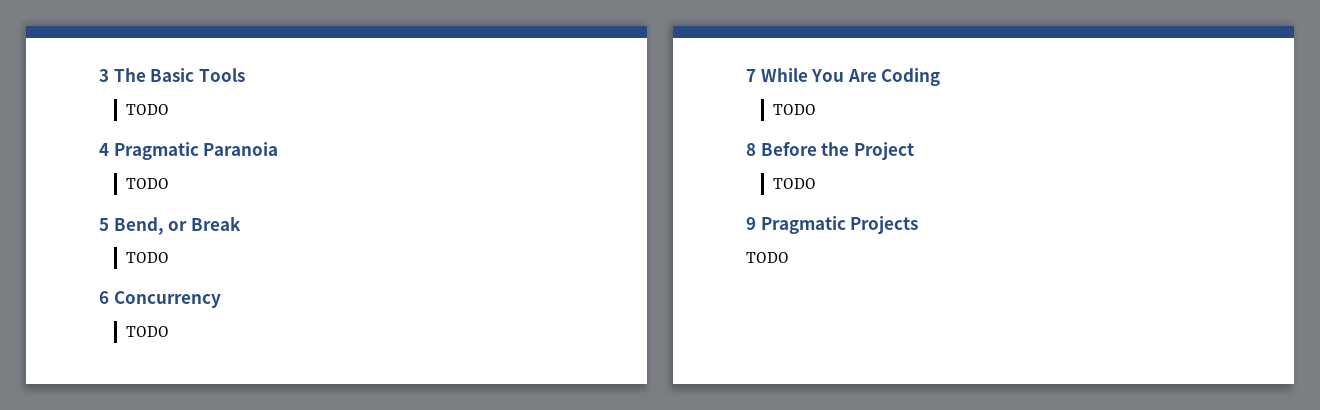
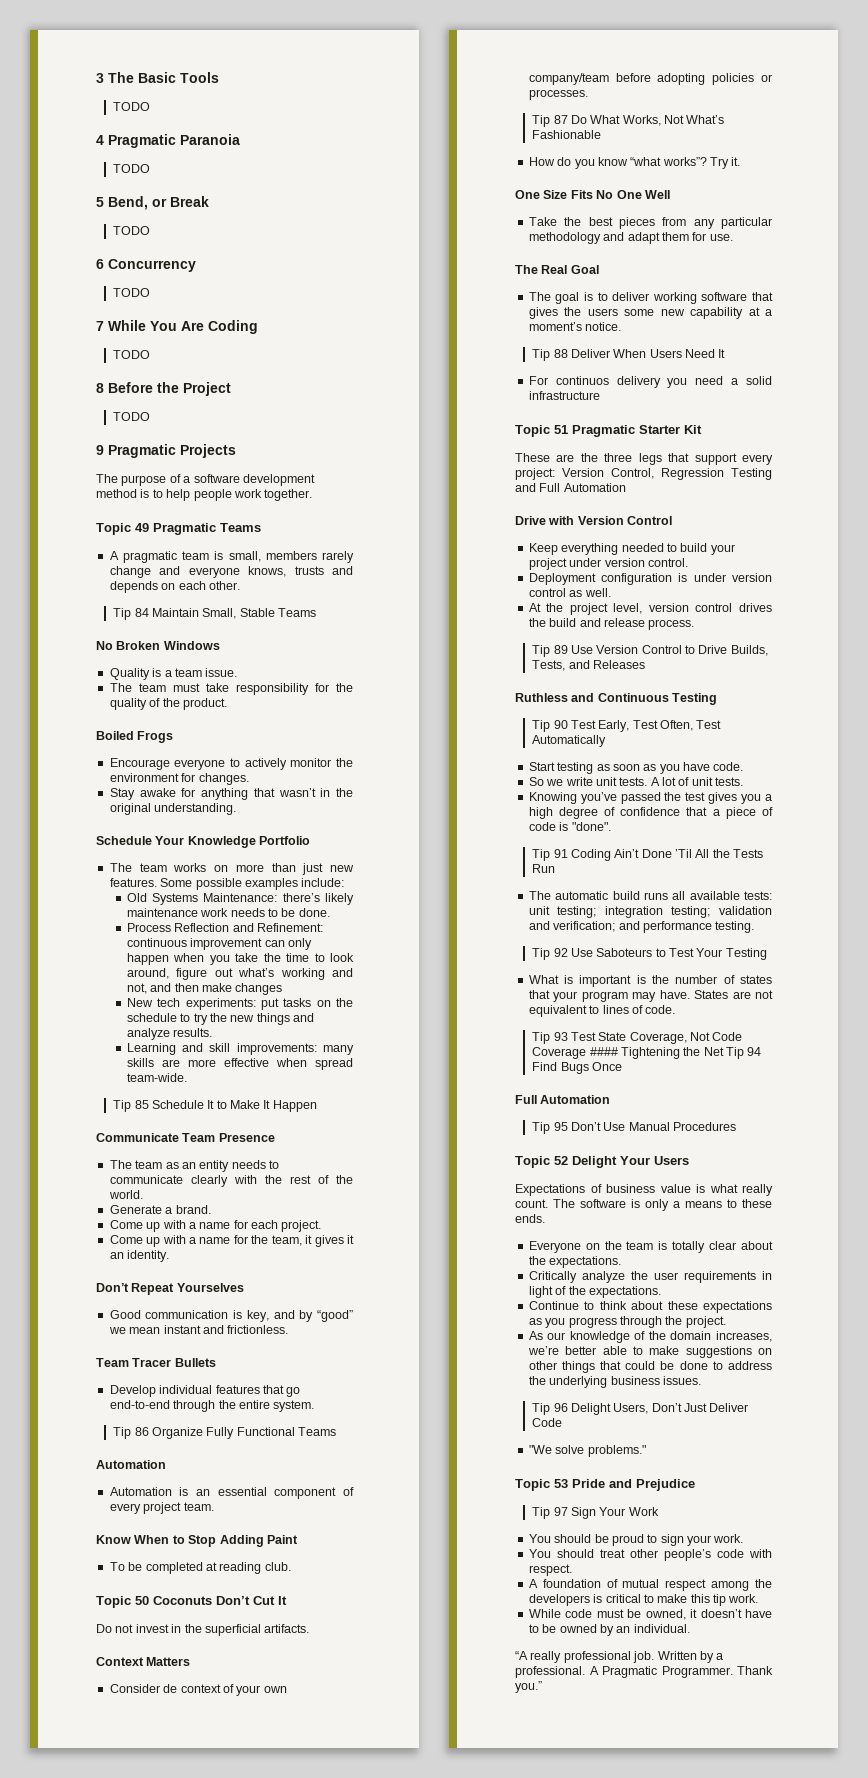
  9 Pragmatic Projects
- TODO
+ The purpose of a software development method is to help people work together.
+ Topic 49 Pragmatic Teams
+ A pragmatic team is small, members rarely change and everyone knows, trusts and depends on each other.
+ Tip 84 Maintain Small, Stable Teams
+ No Broken Windows
+ Quality is a team issue.
+ The team must take responsibility for the quality of the product.
+ Boiled Frogs
+ Encourage everyone to actively monitor the environment for changes.
+ Stay awake for anything that wasn’t in the original understanding.
+ Schedule Your Knowledge Portfolio
+ The team works on more than just new features. Some possible examples include:
+ Old Systems Maintenance: there’s likely maintenance work needs to be done.
+ Process Reflection and Refinement: continuous improvement can only happen when you take the time to look around, figure out what’s working and not, and then make changes
+ New tech experiments: put tasks on the schedule to try the new things and analyze results.
+ Learning and skill improvements: many skills are more effective when spread team-wide.
+ Tip 85 Schedule It to Make It Happen
+ Communicate Team Presence
+ The team as an entity needs to communicate clearly with the rest of the world.
+ Generate a brand.
+ Come up with a name for each project.
+ Come up with a name for the team, it gives it an identity.
+ Don’t Repeat Yourselves
+ Good communication is key, and by “good” we mean instant and frictionless.
+ Team Tracer Bullets
+ Develop individual features that go end-to-end through the entire system.
+ Tip 86 Organize Fully Functional Teams
+ Automation
+ Automation is an essential component of every project team.
+ Know When to Stop Adding Paint
+ To be completed at reading club.
+ Topic 50 Coconuts Don’t Cut It
+ Do not invest in the superficial artifacts.
+ Context Matters
+ Consider de context of your own company/team before adopting policies or processes.
+ Tip 87 Do What Works, Not What’s Fashionable
+ How do you know “what works”? Try it.
+ One Size Fits No One Well
+ Take the best pieces from any particular methodology and adapt them for use.
+ The Real Goal
+ The goal is to deliver working software that gives the users some new capability at a moment’s notice.
+ Tip 88 Deliver When Users Need It
+ For continuos delivery you need a solid infrastructure
+ Topic 51 Pragmatic Starter Kit
+ These are the three legs that support every project: Version Control, Regression Testing and Full Automation
+ Drive with Version Control
+ Keep everything needed to build your project under version control.
+ Deployment configuration is under version control as well.
+ At the project level, version control drives the build and release process.
+ Tip 89 Use Version Control to Drive Builds, Tests, and Releases
+ Ruthless and Continuous Testing
+ Tip 90 Test Early, Test Often, Test Automatically
+ Start testing as soon as you have code.
+ So we write unit tests. A lot of unit tests.
+ Knowing you’ve passed the test gives you a high degree of confidence that a piece of code is "done".
+ Tip 91 Coding Ain’t Done ’Til All the Tests Run
+ The automatic build runs all available tests: unit testing; integration testing; validation and verification; and performance testing.
+ Tip 92 Use Saboteurs to Test Your Testing
+ What is important is the number of states that your program may have. States are not equivalent to lines of code.
+ Tip 93 Test State Coverage, Not Code Coverage #### Tightening the Net Tip 94 Find Bugs Once
+ Full Automation
+ Tip 95 Don’t Use Manual Procedures
+ Topic 52 Delight Your Users
+ Expectations of business value is what really count. The software is only a means to these ends.
+ Everyone on the team is totally clear about the expectations.
+ Critically analyze the user requirements in light of the expectations.
+ Continue to think about these expectations as you progress through the project.
+ As our knowledge of the domain increases, we’re better able to make suggestions on other things that could be done to address the underlying business issues.
+ Tip 96 Delight Users, Don’t Just Deliver Code
+ "We solve problems."
+ Topic 53 Pride and Prejudice
+ Tip 97 Sign Your Work
+ You should be proud to sign your work.
+ You should treat other people’s code with respect.
+ A foundation of mutual respect among the developers is critical to make this tip work.
+ While code must be owned, it doesn’t have to be owned by an individual.
+ “A really professional job. Written by a professional. A Pragmatic Programmer. Thank you.”

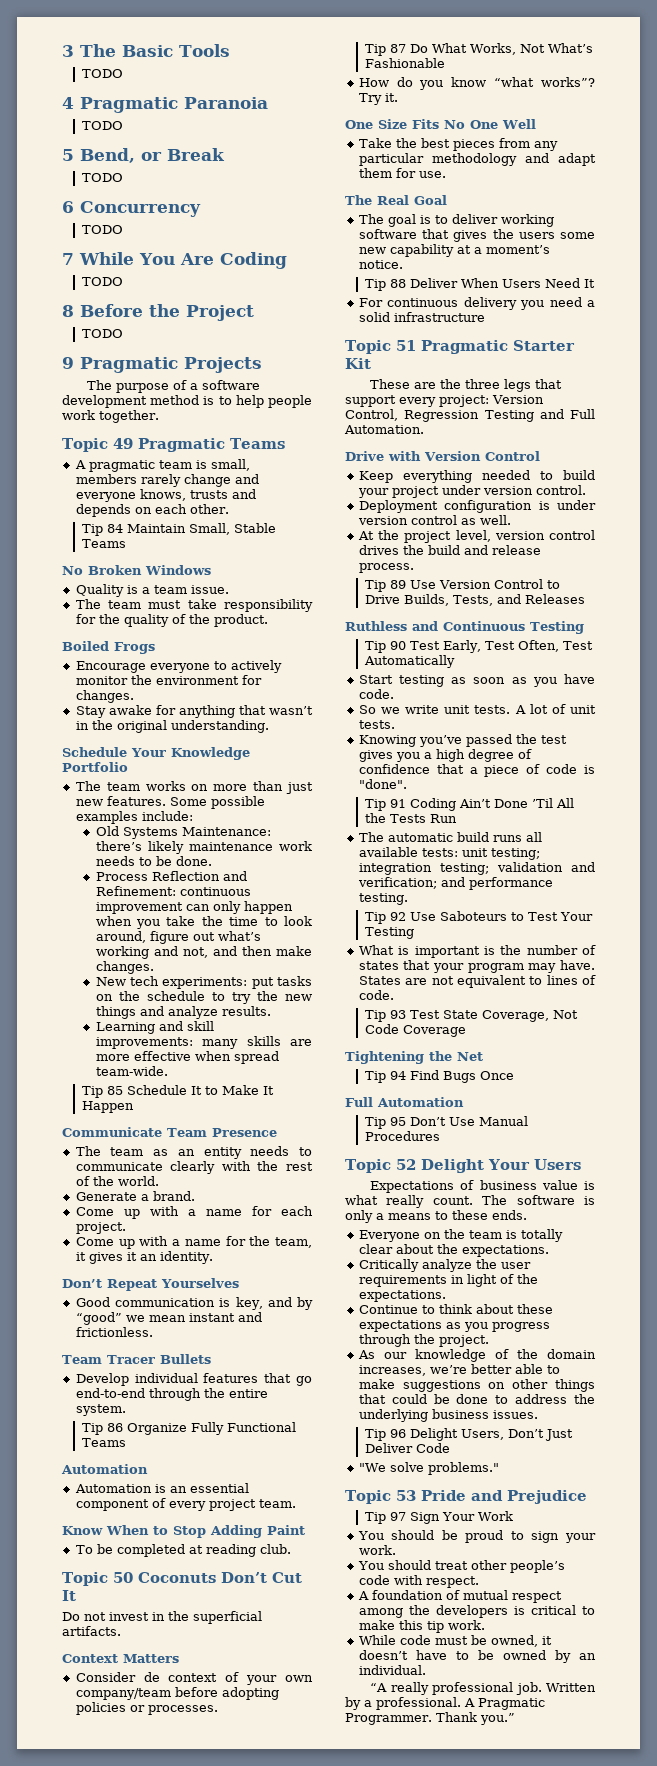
- Process Reflection and Refinement: continuous improvement can only happen when you take the time to look around, figure out what’s working and not, and then make changes
+ Process Reflection and Refinement: continuous improvement can only happen when you take the time to look around, figure out what’s working and not, and then make changes.
- For continuos delivery you need a solid infrastructure
+ For continuous delivery you need a solid infrastructure
- These are the three legs that support every project: Version Control, Regression Testing and Full Automation
+ These are the three legs that support every project: Version Control, Regression Testing and Full Automation.
- Tip 93 Test State Coverage, Not Code Coverage #### Tightening the Net Tip 94 Find Bugs Once
+ Tip 93 Test State Coverage, Not Code Coverage
+ Tightening the Net
+ Tip 94 Find Bugs Once

